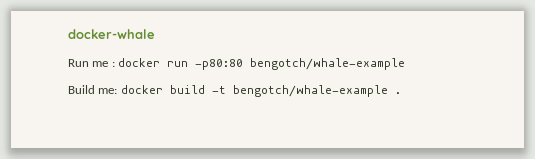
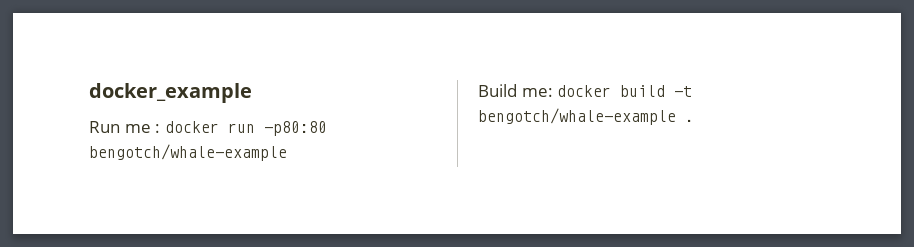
- docker-whale
+ docker_example

